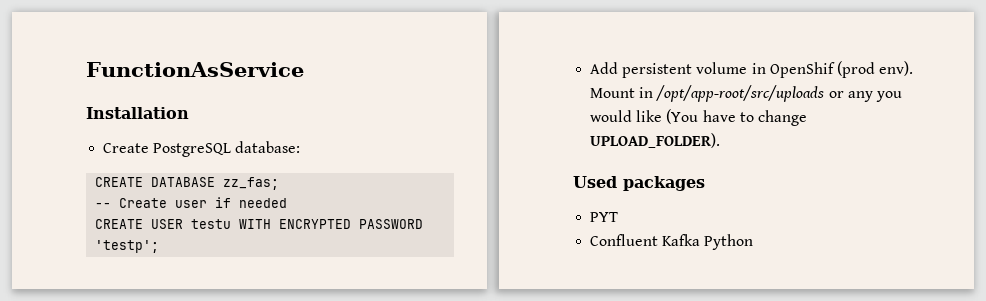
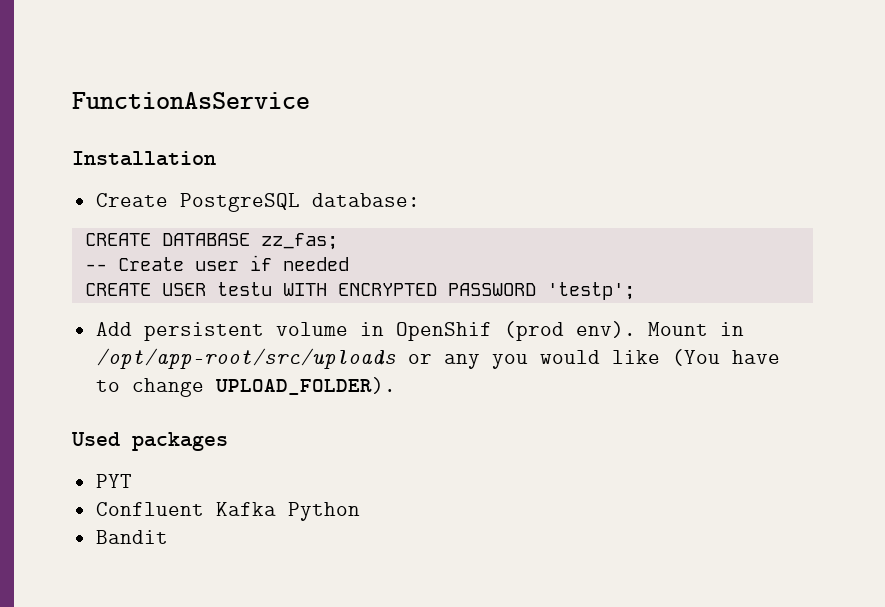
+ Bandit

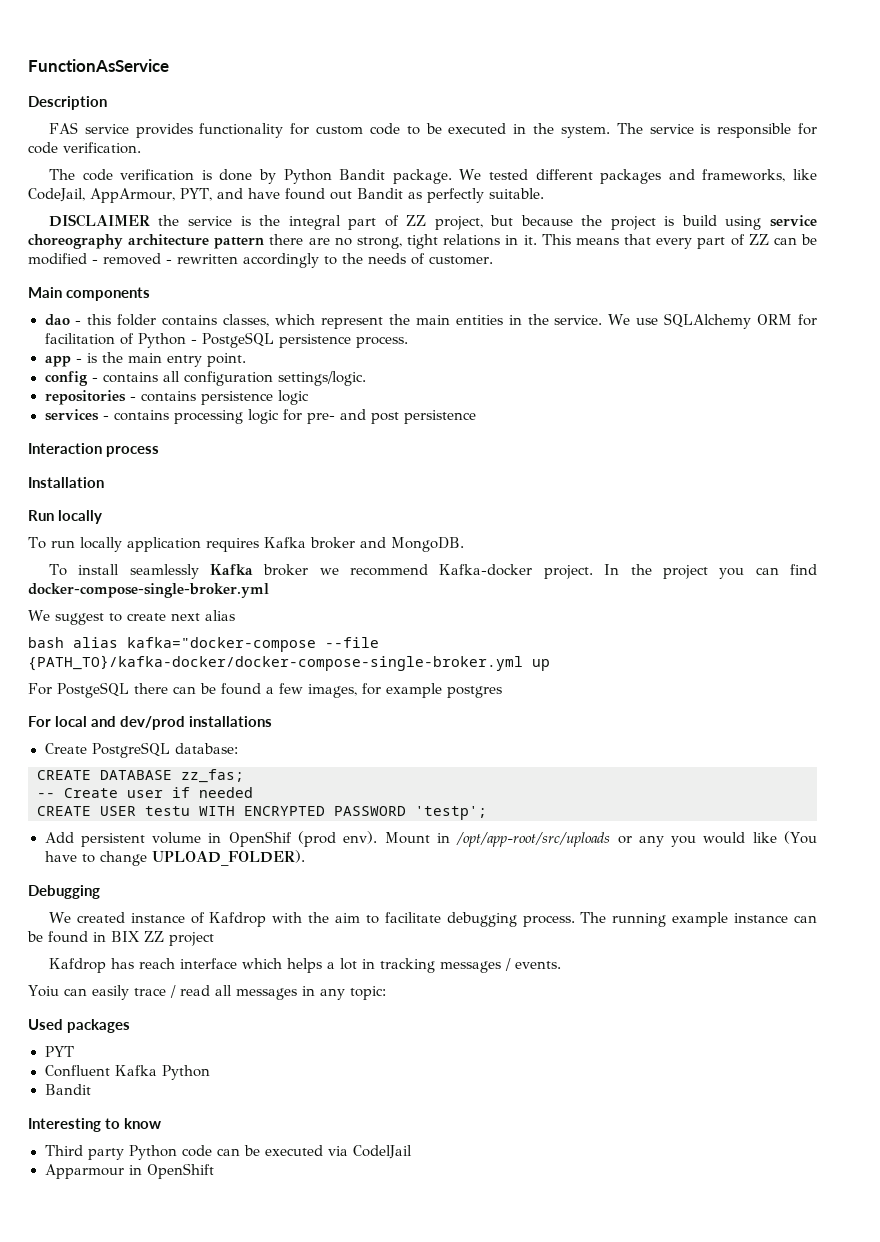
+ Description
+ FAS service provides functionality for custom code to be executed in the system. The service is responsible for code verification.
+ The code verification is done by Python Bandit package. We tested different packages and frameworks, like CodeJail, AppArmour, PYT, and have found out Bandit as perfectly suitable.
+ DISCLAIMER the service is the integral part of ZZ project, but because the project is build using service choreography architecture pattern there are no strong, tight relations in it. This means that every part of ZZ can be modified - removed - rewritten accordingly to the needs of customer.
+ Main components
+ dao - this folder contains classes, which represent the main entities in the service. We use SQLAlchemy ORM for facilitation of Python - PostgeSQL persistence process.
+ app - is the main entry point.
+ config - contains all configuration settings/logic.
+ repositories - contains persistence logic
+ services - contains processing logic for pre- and post persistence
+ Interaction process
  Installation
+ Run locally
+ To run locally application requires Kafka broker and MongoDB.
+ To install seamlessly Kafka broker we recommend Kafka-docker project. In the project you can find docker-compose-single-broker.yml
+ We suggest to create next alias
+ bash alias kafka="docker-compose --file {PATH_TO}/kafka-docker/docker-compose-single-broker.yml up
+ For PostgeSQL there can be found a few images, for example postgres
+ For local and dev/prod installations
+ Debugging
+ We created instance of Kafdrop with the aim to facilitate debugging process. The running example instance can be found in BIX ZZ project
+ Kafdrop has reach interface which helps a lot in tracking messages / events.
+ Yoiu can easily trace / read all messages in any topic:
+ Interesting to know
+ Third party Python code can be executed via CodelJail
+ Apparmour in OpenShift

